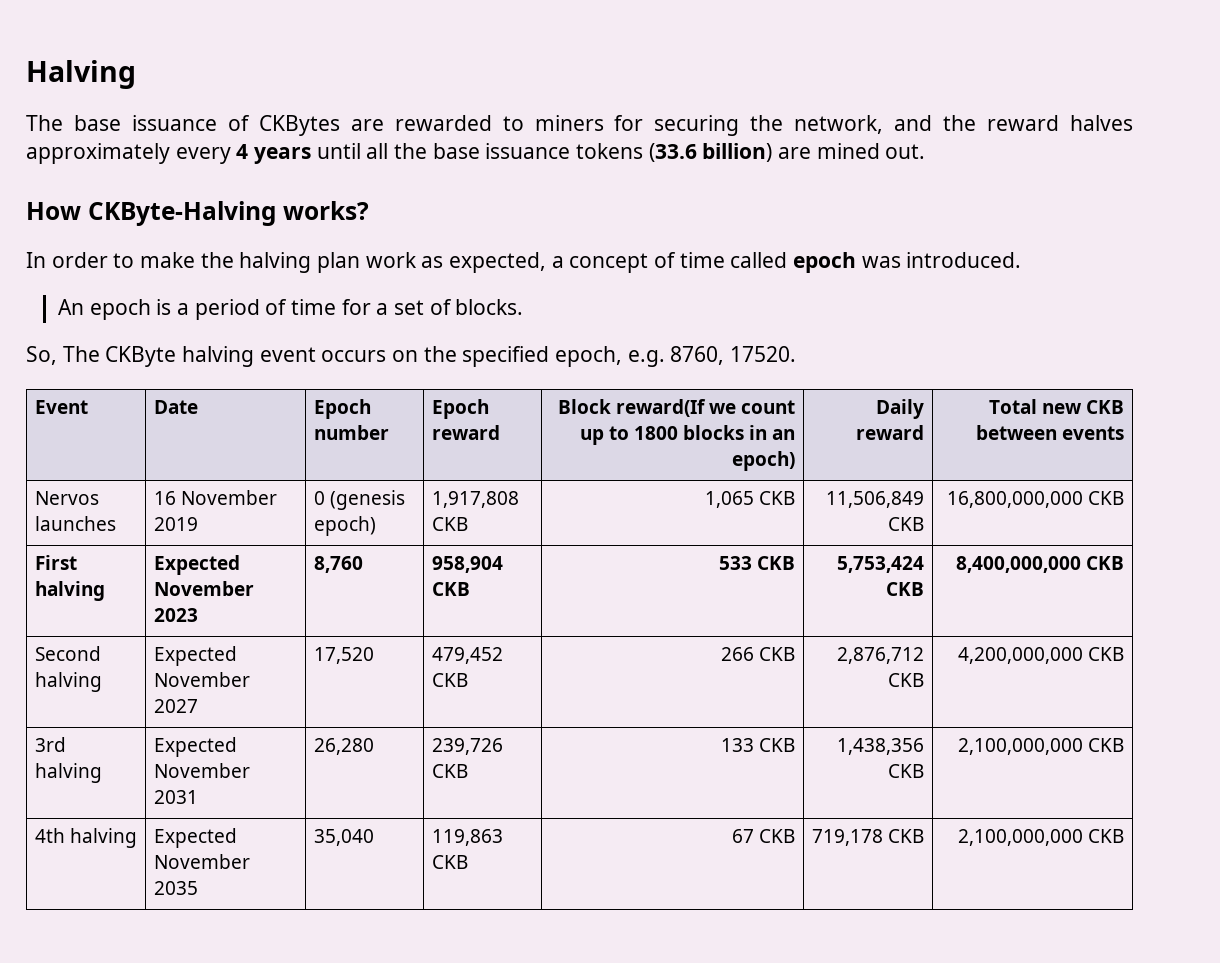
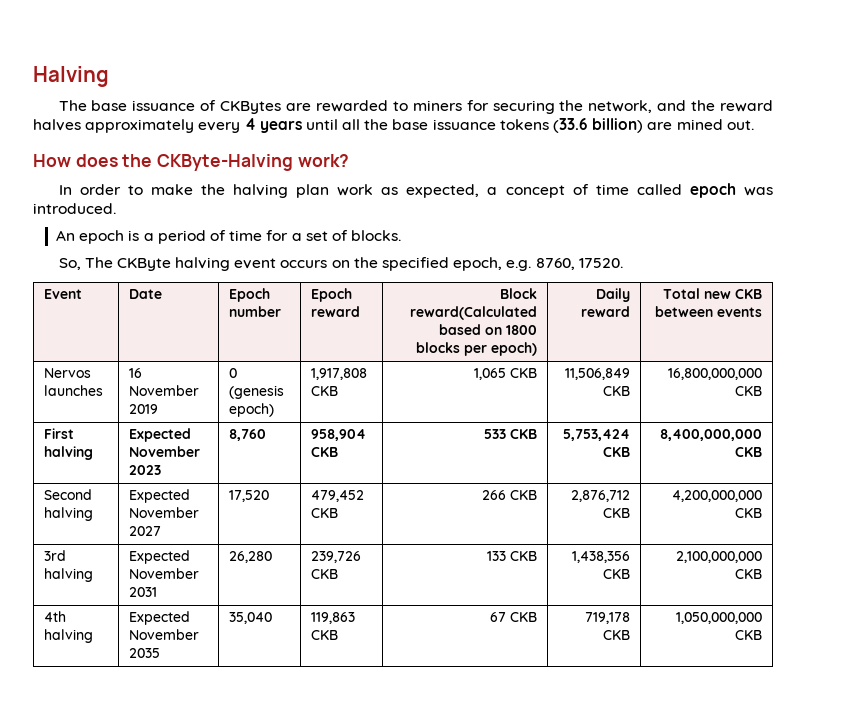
- How CKByte-Halving works?
+ How does the CKByte-Halving work?
- Event | Date | Epoch number | Epoch reward | Block reward(If we count up to 1800 blocks in an epoch) | Daily reward | Total new CKB between events
+ Event | Date | Epoch number | Epoch reward | Block reward(Calculated based on 1800 blocks per epoch) | Daily reward | Total new CKB between events
- 4th halving | Expected November 2035 | 35,040 | 119,863 CKB | 67 CKB | 719,178 CKB | 2,100,000,000 CKB
+ 4th halving | Expected November 2035 | 35,040 | 119,863 CKB | 67 CKB | 719,178 CKB | 1,050,000,000 CKB

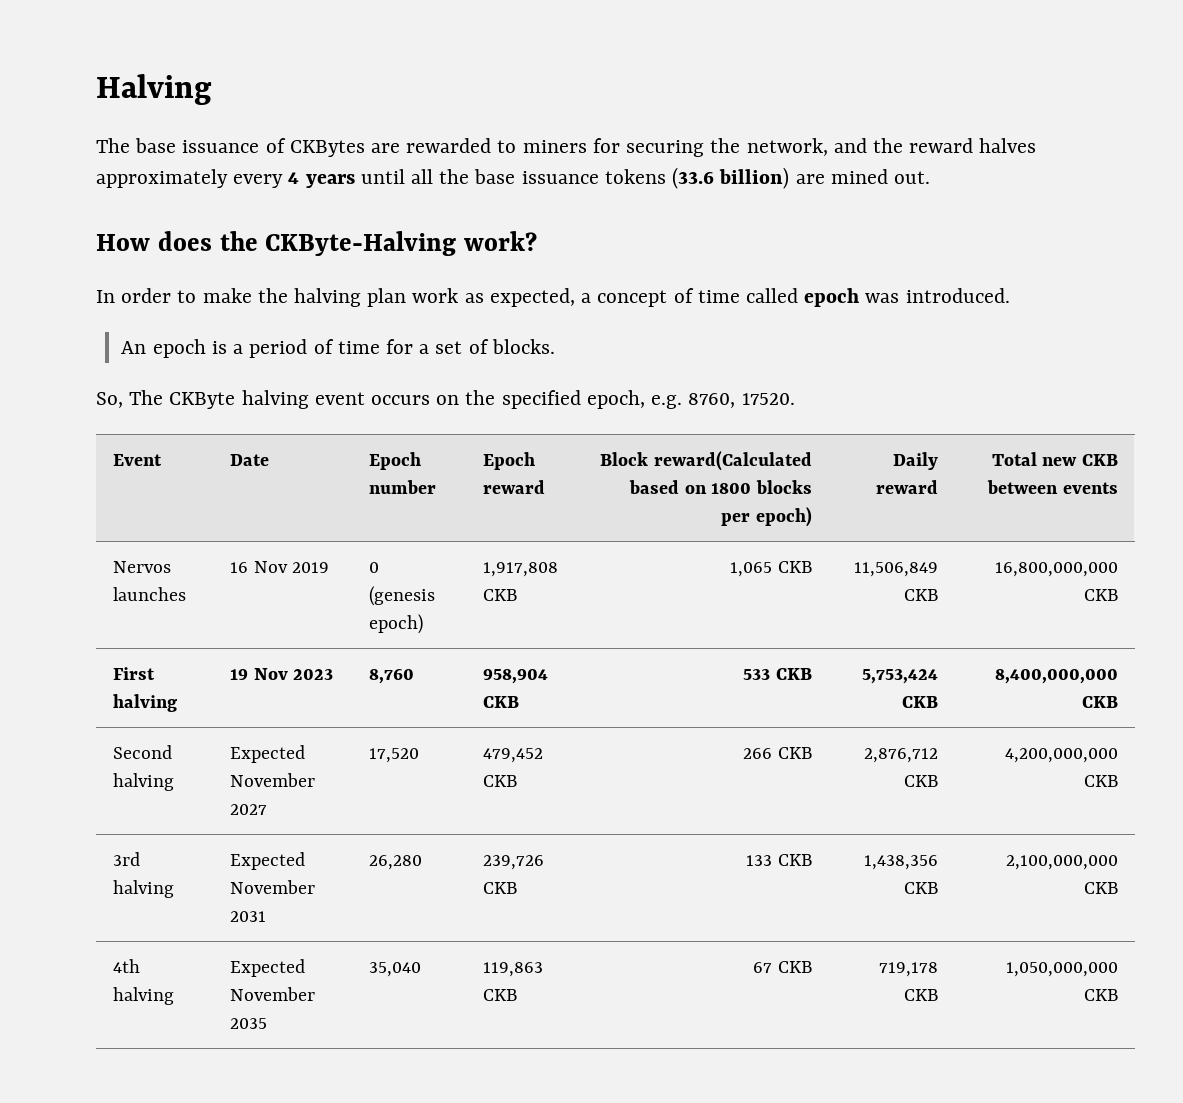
- Nervos launches | 16 November 2019 | 0 (genesis epoch) | 1,917,808 CKB | 1,065 CKB | 11,506,849 CKB | 16,800,000,000 CKB
+ Nervos launches | 16 Nov 2019 | 0 (genesis epoch) | 1,917,808 CKB | 1,065 CKB | 11,506,849 CKB | 16,800,000,000 CKB
- First halving | Expected November 2023 | 8,760 | 958,904 CKB | 533 CKB | 5,753,424 CKB | 8,400,000,000 CKB
+ First halving | 19 Nov 2023 | 8,760 | 958,904 CKB | 533 CKB | 5,753,424 CKB | 8,400,000,000 CKB

